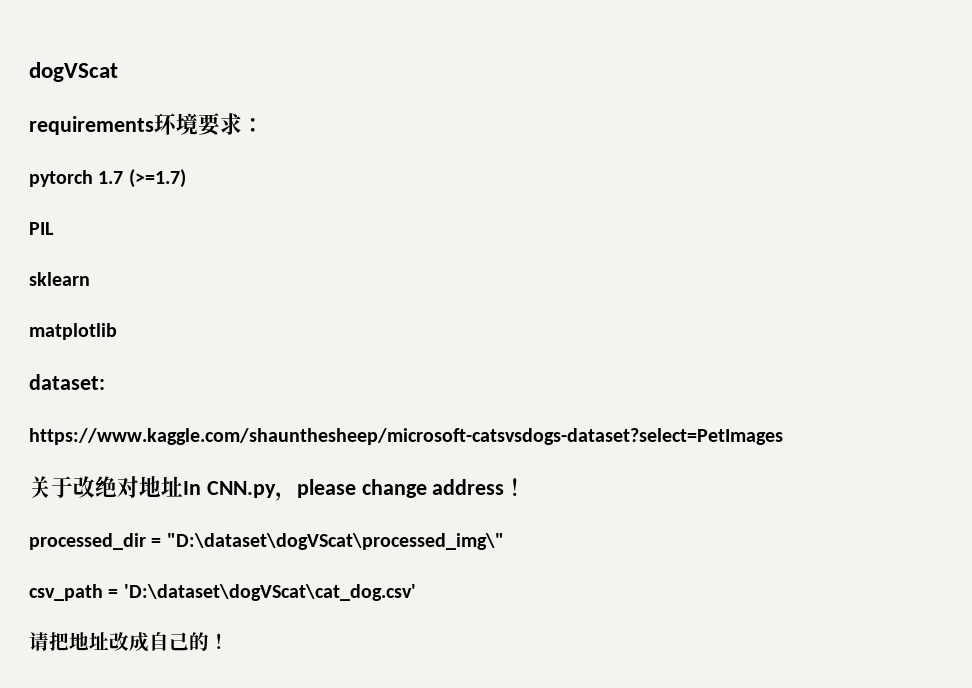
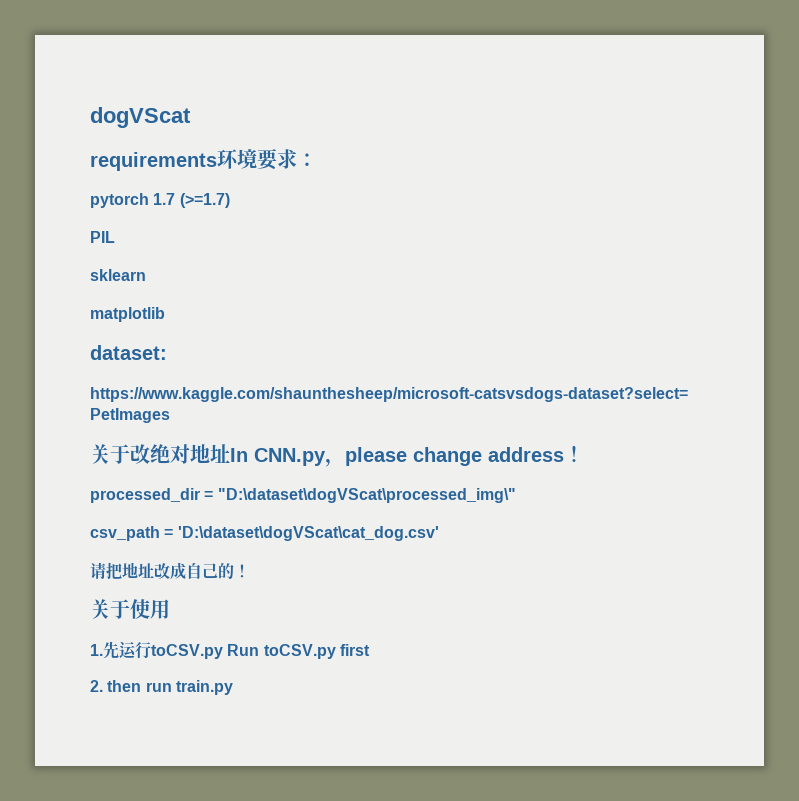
+ 关于使用
+ 1.先运行toCSV.py Run toCSV.py first
+ 2. then run train.py

